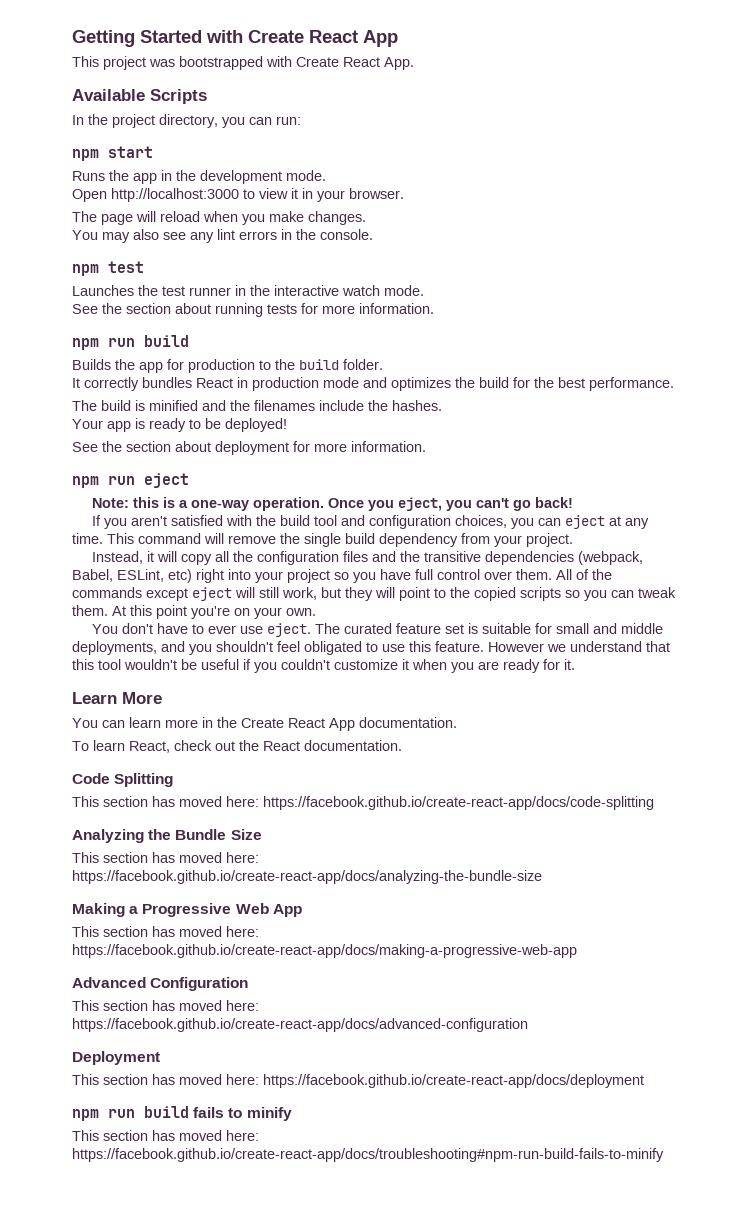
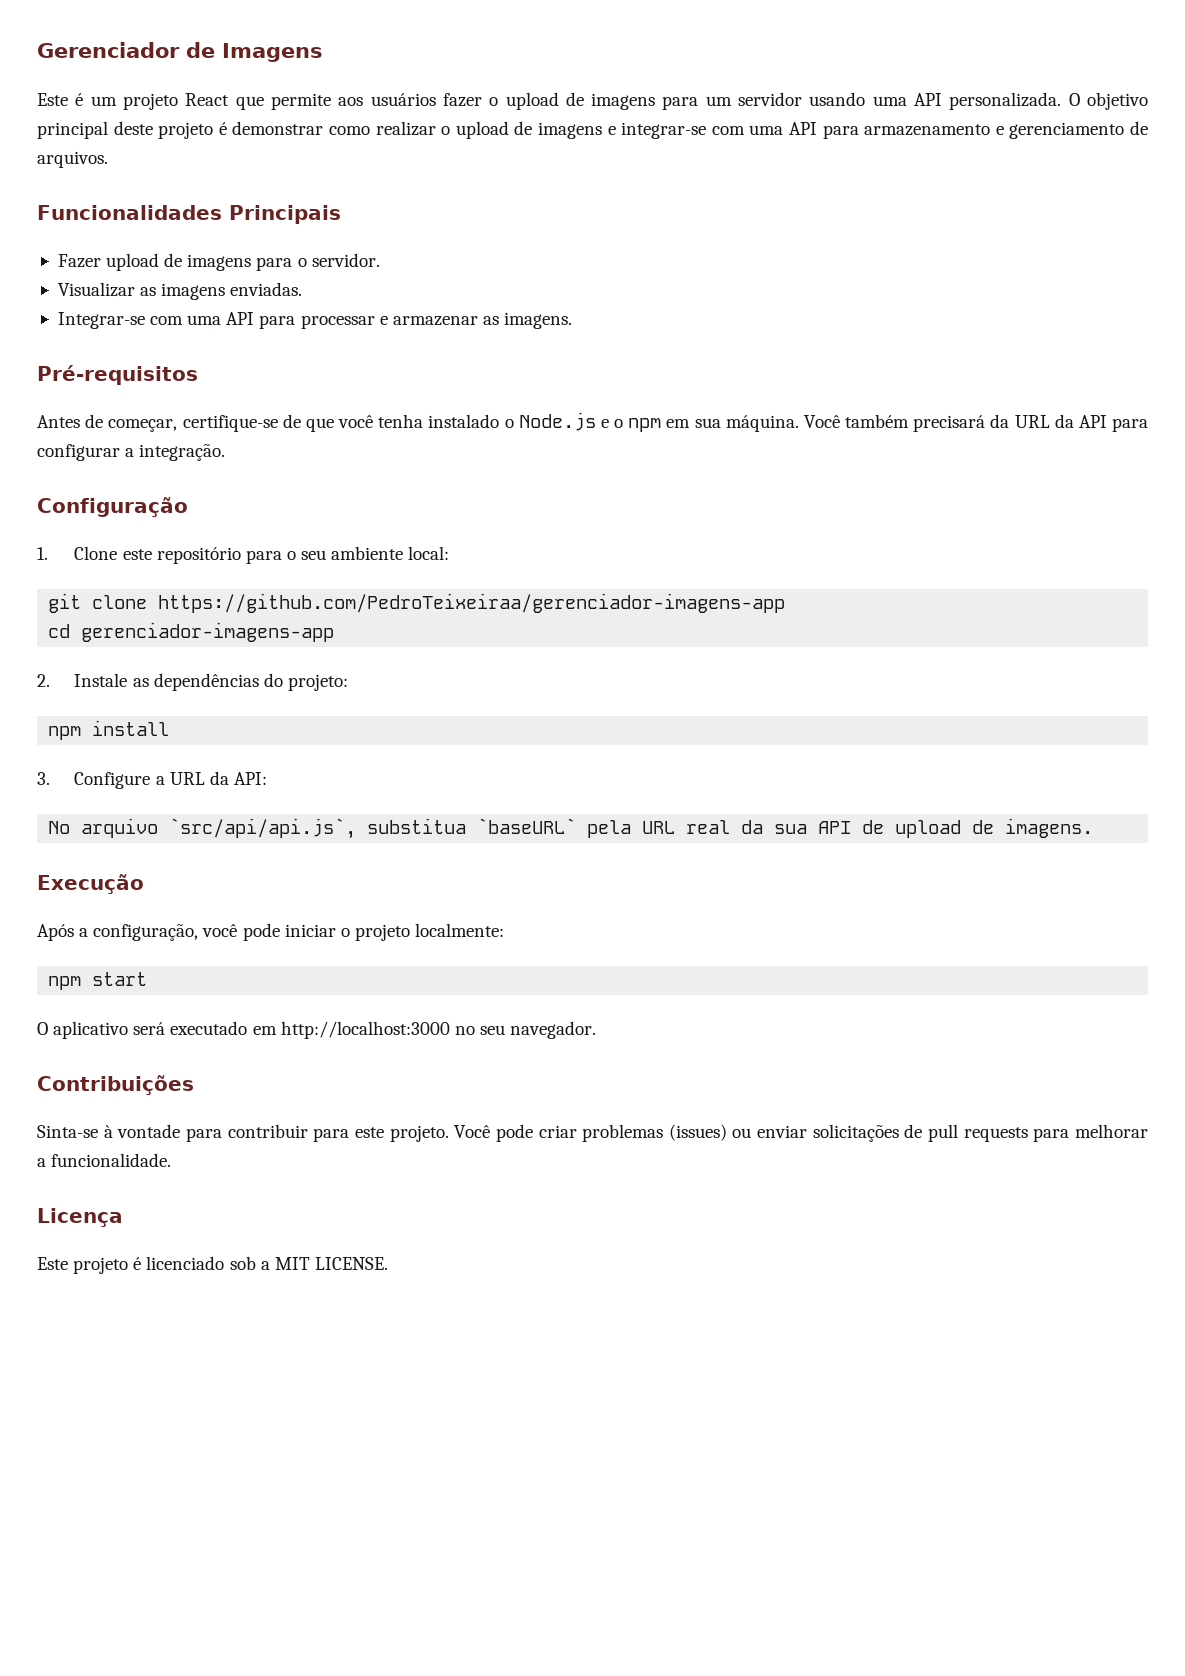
- Getting Started with Create React App
- This project was bootstrapped with Create React App.
- Available Scripts
- In the project directory, you can run:
+ Gerenciador de Imagens
+ Este é um projeto React que permite aos usuários fazer o upload de imagens para um servidor usando uma API personalizada. O objetivo principal deste projeto é demonstrar como realizar o upload de imagens e integrar-se com uma API para armazenamento e gerenciamento de arquivos.
+ Funcionalidades Principais
+ Fazer upload de imagens para o servidor.
+ Visualizar as imagens enviadas.
+ Integrar-se com uma API para processar e armazenar as imagens.
+ Pré-requisitos
+ Antes de começar, certifique-se de que você tenha instalado o Node.js e o npm em sua máquina. Você também precisará da URL da API para configurar a integração.
+ Configuração
+ 1. Clone este repositório para o seu ambiente local:
+ git clone https://github.com/PedroTeixeiraa/gerenciador-imagens-app
+ cd gerenciador-imagens-app
+ 2. Instale as dependências do projeto:
+ npm install
+ 3. Configure a URL da API:
+ No arquivo `src/api/api.js`, substitua `baseURL` pela URL real da sua API de upload de imagens.
+ Execução
+ Após a configuração, você pode iniciar o projeto localmente:
  npm start
- Runs the app in the development mode.
- Open http://localhost:3000 to view it in your browser.
- The page will reload when you make changes.
- You may also see any lint errors in the console.
- npm test
- Launches the test runner in the interactive watch mode.
- See the section about running tests for more information.
- npm run build
- Builds the app for production to the build folder.
- It correctly bundles React in production mode and optimizes the build for the best performance.
- The build is minified and the filenames include the hashes.
- Your app is ready to be deployed!
- See the section about deployment for more information.
- npm run eject
- Note: this is a one-way operation. Once you eject, you can't go back!
- If you aren't satisfied with the build tool and configuration choices, you can eject at any time. This command will remove the single build dependency from your project.
- Instead, it will copy all the configuration files and the transitive dependencies (webpack, Babel, ESLint, etc) right into your project so you have full control over them. All of the commands except eject will still work, but they will point to the copied scripts so you can tweak them. At this point you're on your own.
- You don't have to ever use eject. The curated feature set is suitable for small and middle deployments, and you shouldn't feel obligated to use this feature. However we understand that this tool wouldn't be useful if you couldn't customize it when you are ready for it.
- Learn More
- You can learn more in the Create React App documentation.
- To learn React, check out the React documentation.
- Code Splitting
- This section has moved here: https://facebook.github.io/create-react-app/docs/code-splitting
- Analyzing the Bundle Size
- This section has moved here: https://facebook.github.io/create-react-app/docs/analyzing-the-bundle-size
- Making a Progressive Web App
- This section has moved here: https://facebook.github.io/create-react-app/docs/making-a-progressive-web-app
- Advanced Configuration
- This section has moved here: https://facebook.github.io/create-react-app/docs/advanced-configuration
- Deployment
- This section has moved here: https://facebook.github.io/create-react-app/docs/deployment
- npm run build fails to minify
- This section has moved here: https://facebook.github.io/create-react-app/docs/troubleshooting#npm-run-build-fails-to-minify
+ O aplicativo será executado em http://localhost:3000 no seu navegador.
+ Contribuições
+ Sinta-se à vontade para contribuir para este projeto. Você pode criar problemas (issues) ou enviar solicitações de pull requests para melhorar a funcionalidade.
+ Licença
+ Este projeto é licenciado sob a MIT LICENSE.

